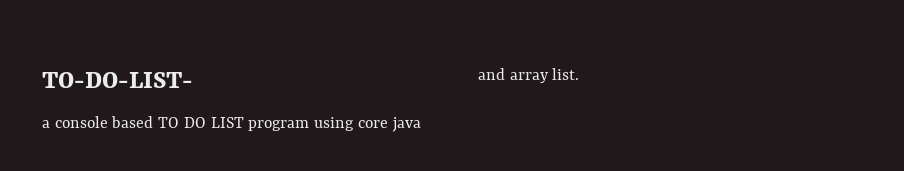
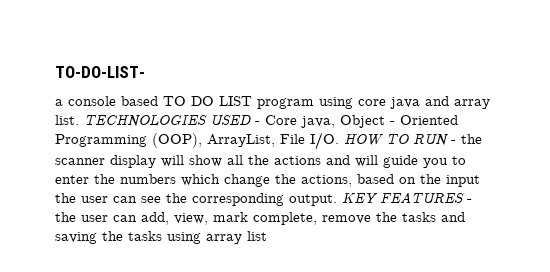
+ TECHNOLOGIES USED - Core java, Object - Oriented Programming (OOP), ArrayList, File I/O. HOW TO RUN - the scanner display will show all the actions and will guide you to enter the numbers which change the actions, based on the input the user can see the corresponding output. KEY FEATURES - the user can add, view, mark complete, remove the tasks and saving the tasks using array list

